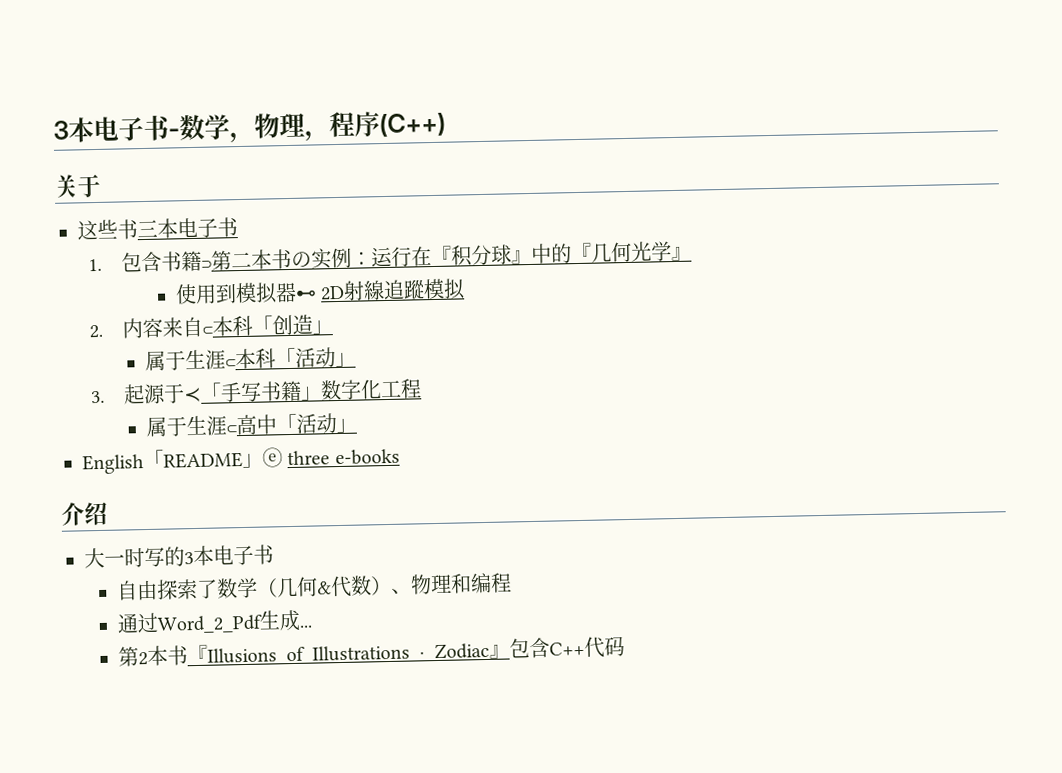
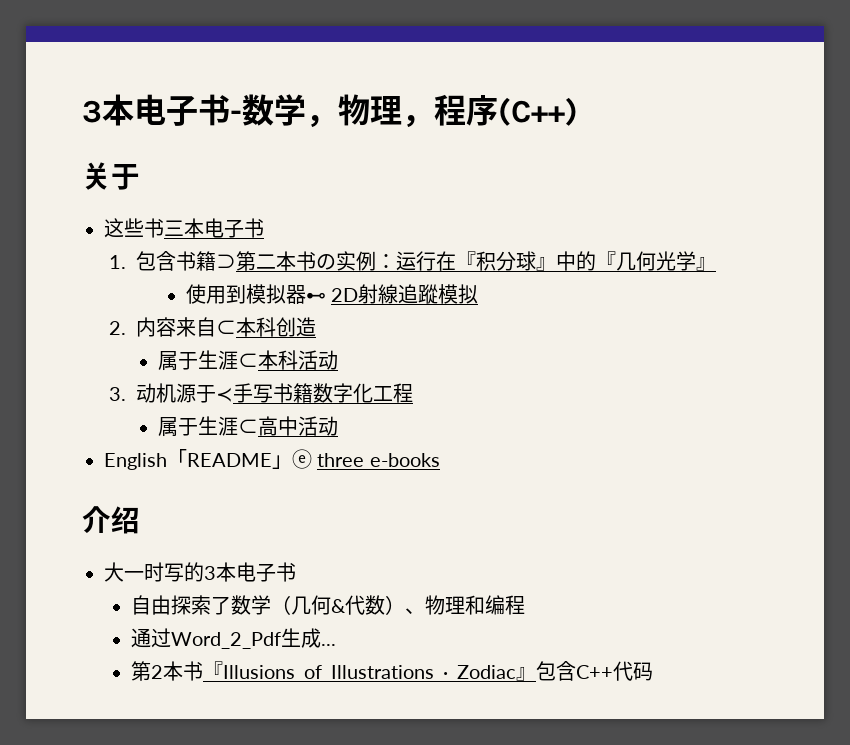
- 2.内容来自⊂本科「创造」
+ 2.内容来自⊂本科创造
- 属于生涯⊂本科「活动」
+ 属于生涯⊂本科活动
- 3.起源于≺「手写书籍」数字化工程
+ 3.动机源于≺手写书籍数字化工程
- 属于生涯⊂高中「活动」
+ 属于生涯⊂高中活动

